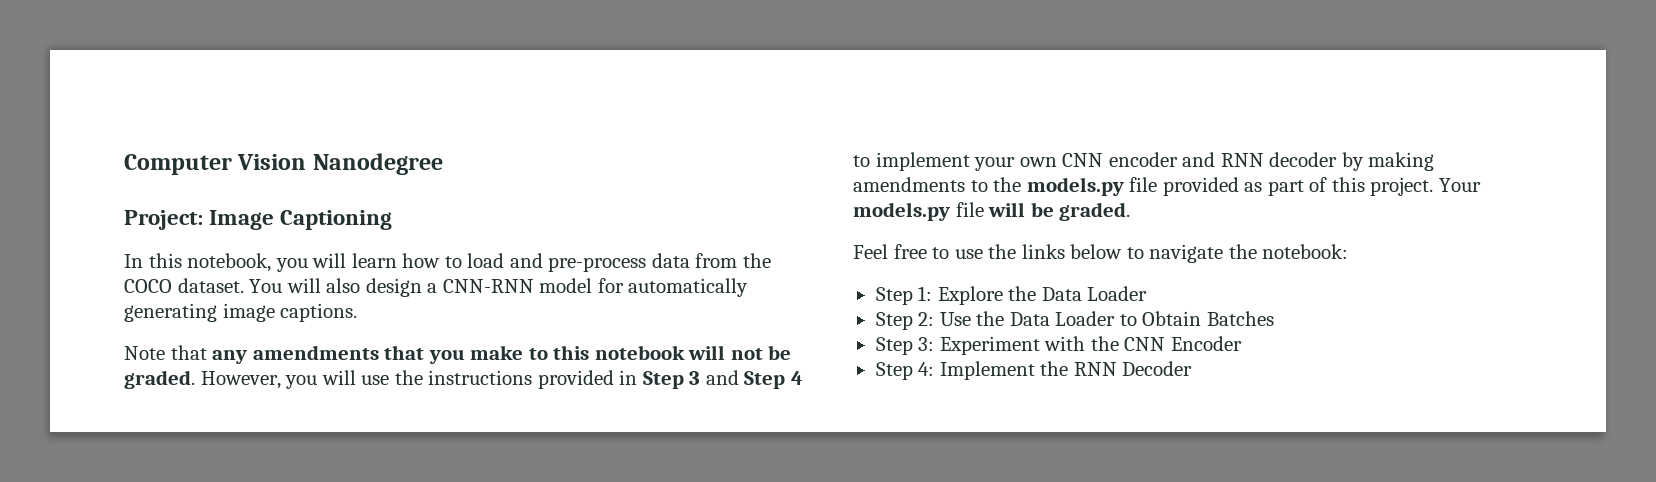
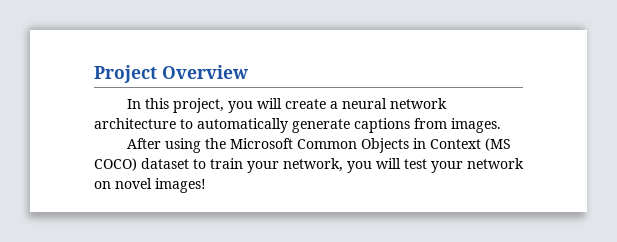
- Computer Vision Nanodegree
- Project: Image Captioning
+ Project Overview
- In this notebook, you will learn how to load and pre-process data from the COCO dataset. You will also design a CNN-RNN model for automatically generating image captions.
- Note that any amendments that you make to this notebook will not be graded. However, you will use the instructions provided in Step 3 and Step 4 to implement your own CNN encoder and RNN decoder by making amendments to the models.py file provided as part of this project. Your models.py file will be graded.
- Feel free to use the links below to navigate the notebook:
- Step 1: Explore the Data Loader
- Step 2: Use the Data Loader to Obtain Batches
- Step 3: Experiment with the CNN Encoder
- Step 4: Implement the RNN Decoder
+ In this project, you will create a neural network architecture to automatically generate captions from images.
+ After using the Microsoft Common Objects in Context (MS COCO) dataset to train your network, you will test your network on novel images!

